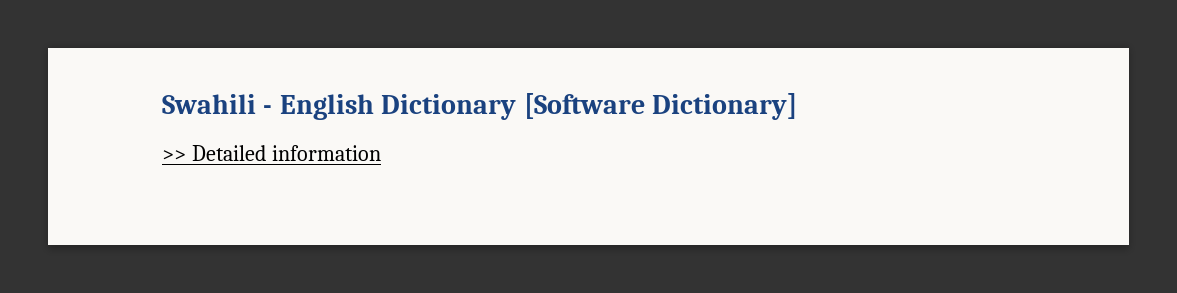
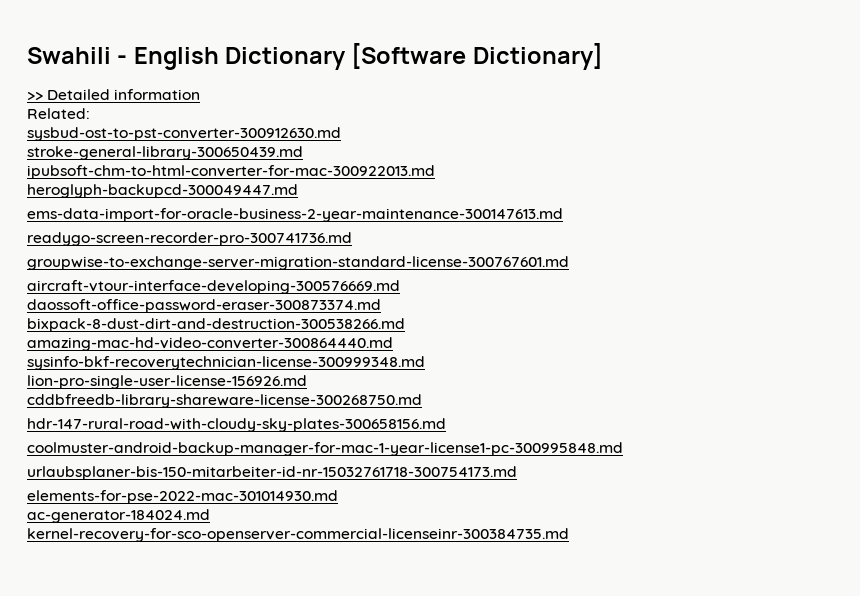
+ Related:
+ sysbud-ost-to-pst-converter-300912630.md
+ stroke-general-library-300650439.md
+ ipubsoft-chm-to-html-converter-for-mac-300922013.md
+ heroglyph-backupcd-300049447.md
+ ems-data-import-for-oracle-business-2-year-maintenance-300147613.md
+ readygo-screen-recorder-pro-300741736.md
+ groupwise-to-exchange-server-migration-standard-license-300767601.md
+ aircraft-vtour-interface-developing-300576669.md
+ daossoft-office-password-eraser-300873374.md
+ bixpack-8-dust-dirt-and-destruction-300538266.md
+ amazing-mac-hd-video-converter-300864440.md
+ sysinfo-bkf-recoverytechnician-license-300999348.md
+ lion-pro-single-user-license-156926.md
+ cddbfreedb-library-shareware-license-300268750.md
+ hdr-147-rural-road-with-cloudy-sky-plates-300658156.md
+ coolmuster-android-backup-manager-for-mac-1-year-license1-pc-300995848.md
+ urlaubsplaner-bis-150-mitarbeiter-id-nr-15032761718-300754173.md
+ elements-for-pse-2022-mac-301014930.md
+ ac-generator-184024.md
+ kernel-recovery-for-sco-openserver-commercial-licenseinr-300384735.md

